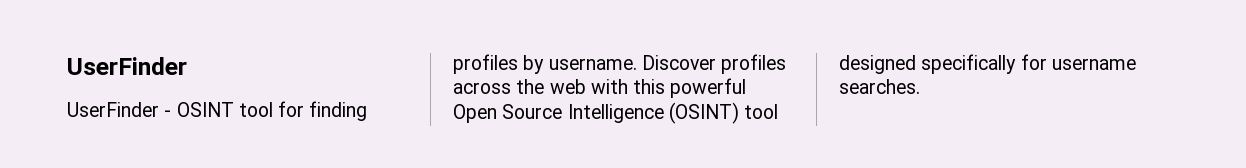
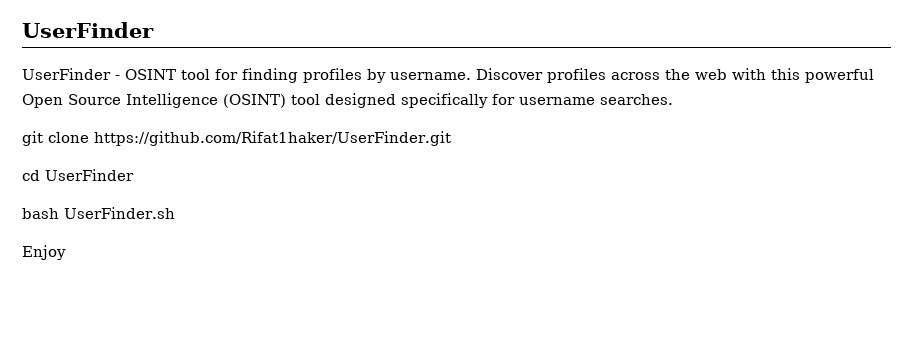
+ git clone https://github.com/Rifat1haker/UserFinder.git
+ cd UserFinder
+ bash UserFinder.sh
+ Enjoy

